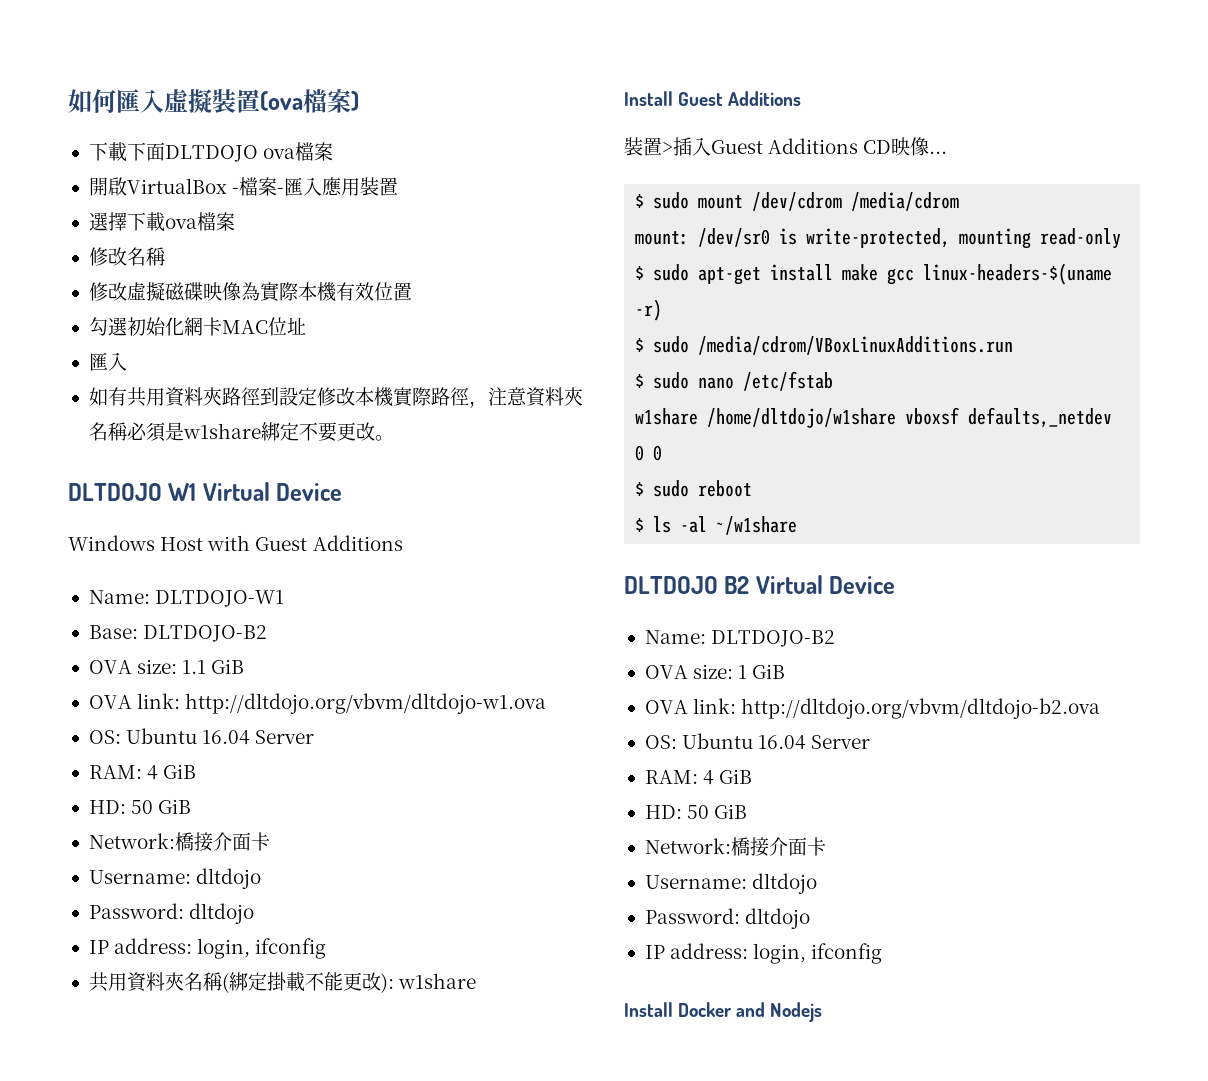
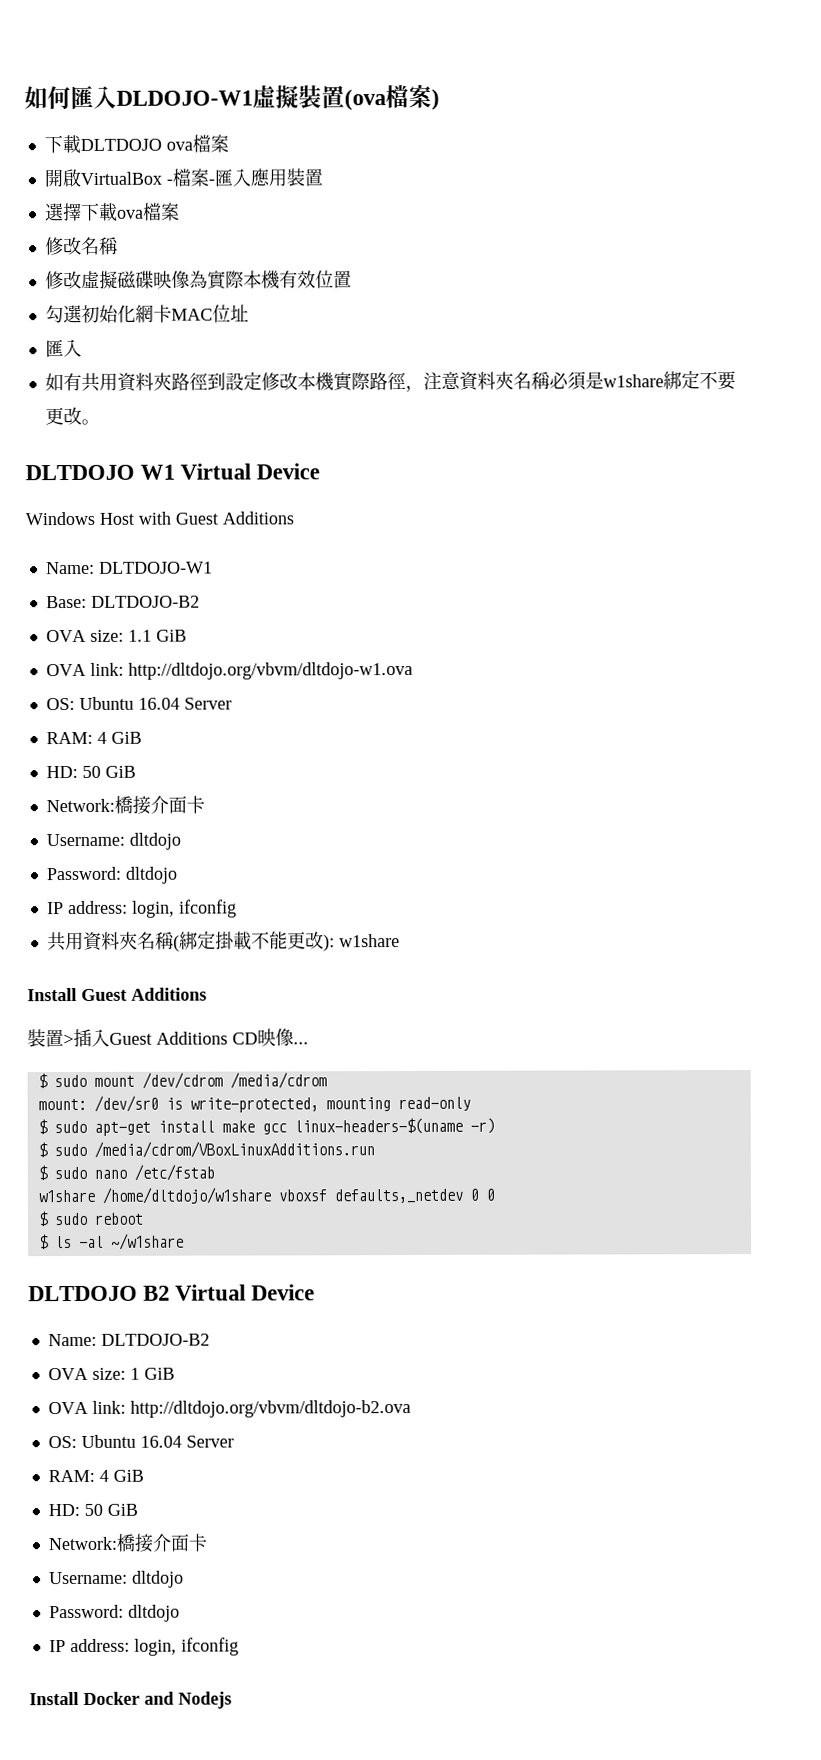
- 如何匯入虛擬裝置(ova檔案)
+ 如何匯入DLDOJO-W1虛擬裝置(ova檔案)
- 下載下面DLTDOJO ova檔案
+ 下載DLTDOJO ova檔案

